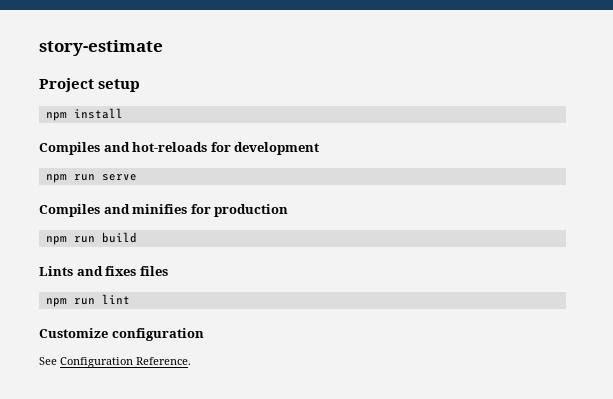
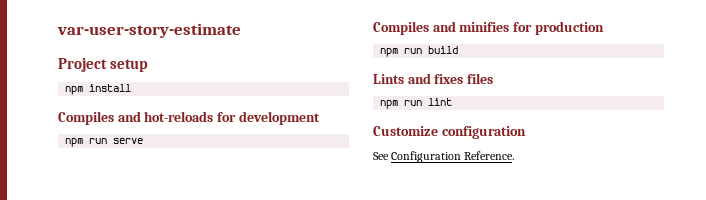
- story-estimate
+ var-user-story-estimate

